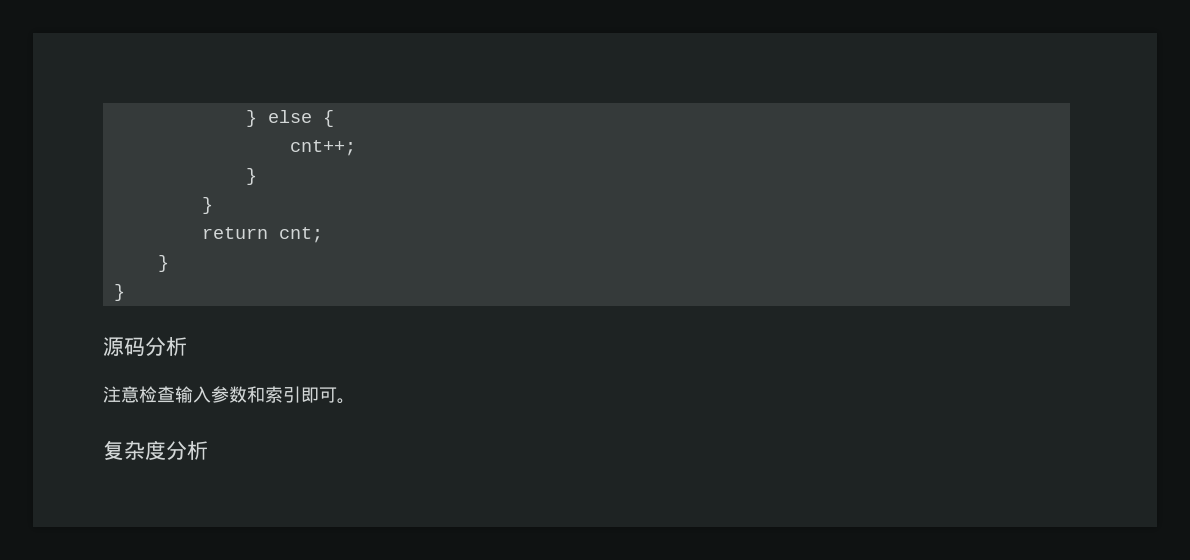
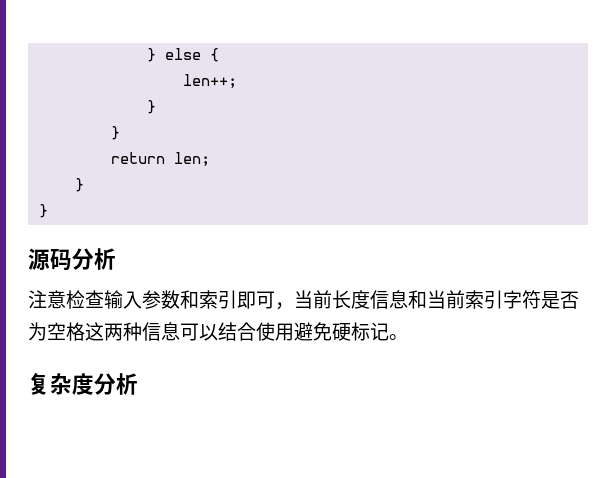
- cnt++;
+ len++;
- return cnt;
+ return len;
- 注意检查输入参数和索引即可。
+ 注意检查输入参数和索引即可，当前长度信息和当前索引字符是否为空格这两种信息可以结合使用避免硬标记。

